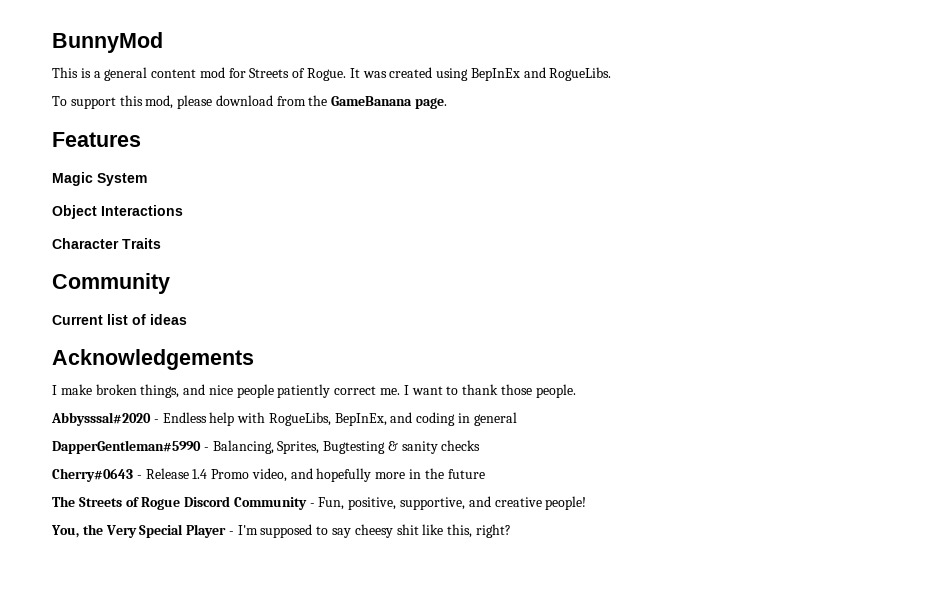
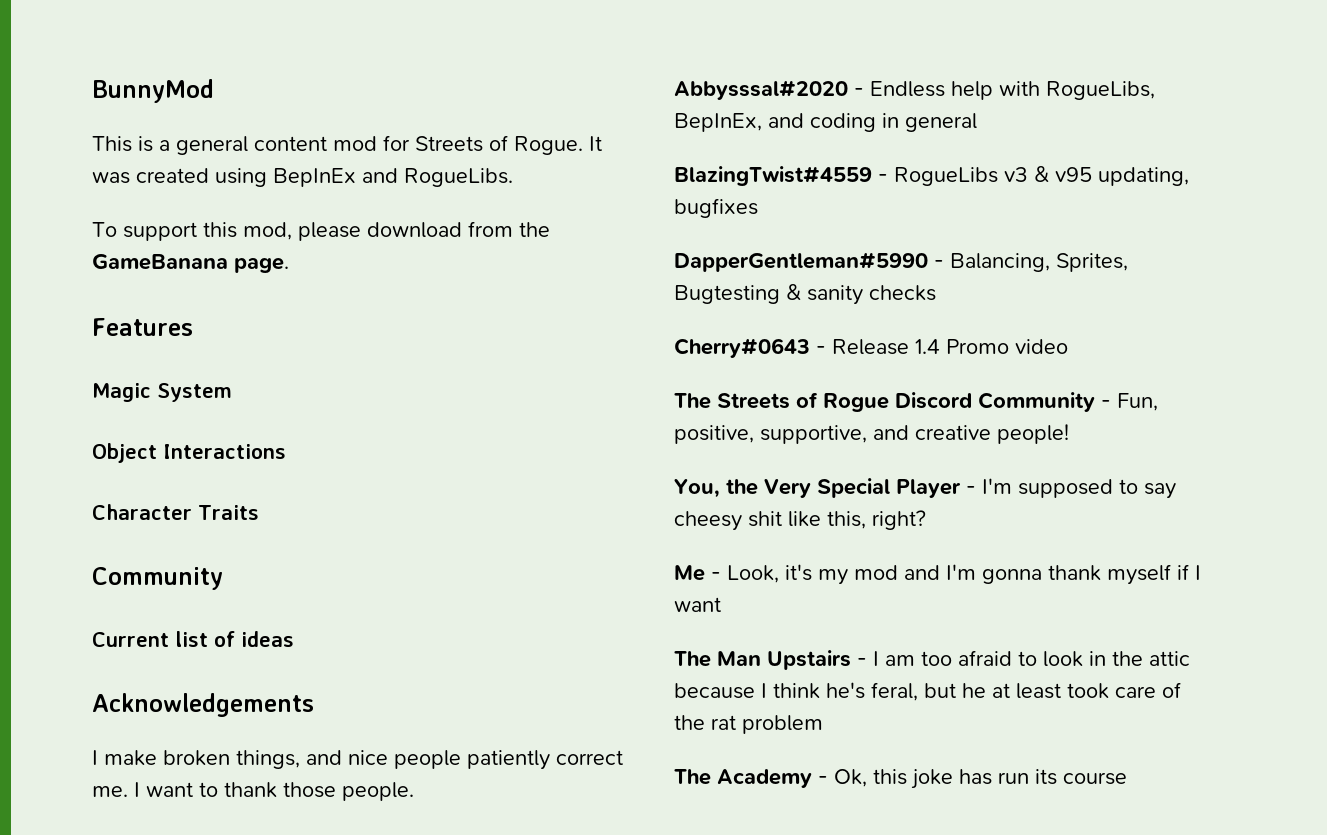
+ BlazingTwist#4559 - RogueLibs v3 & v95 updating, bugfixes
- Cherry#0643 - Release 1.4 Promo video, and hopefully more in the future
+ Cherry#0643 - Release 1.4 Promo video
+ Me - Look, it's my mod and I'm gonna thank myself if I want
+ The Man Upstairs - I am too afraid to look in the attic because I think he's feral, but he at least took care of the rat problem
+ The Academy - Ok, this joke has run its course

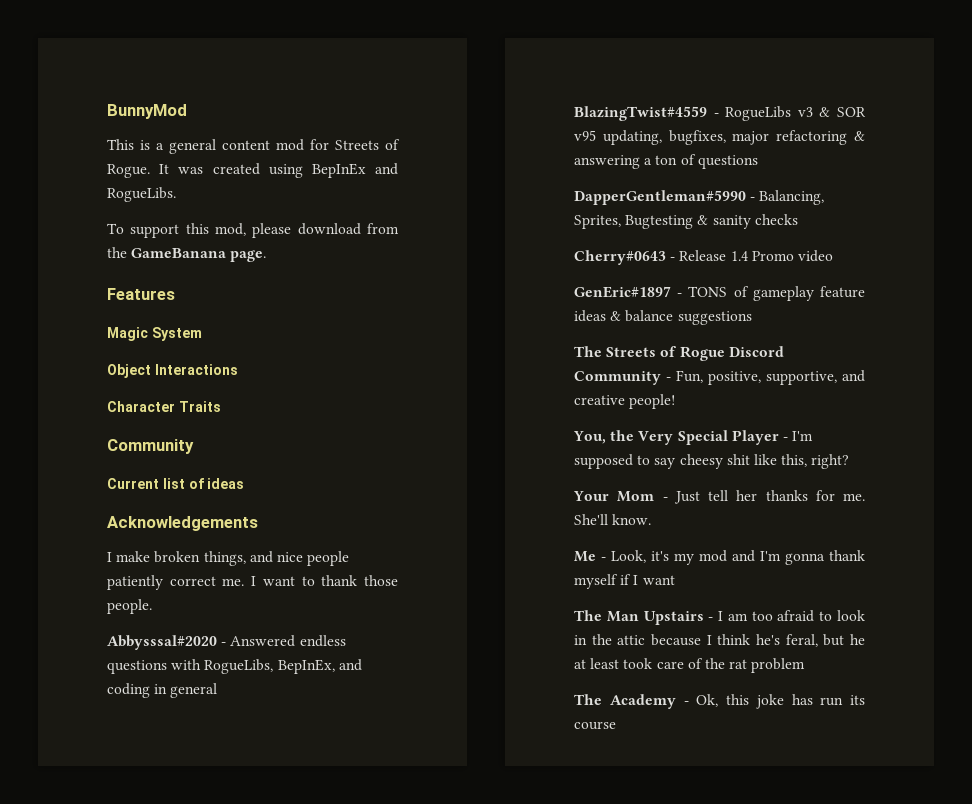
- Abbysssal#2020 - Endless help with RogueLibs, BepInEx, and coding in general
+ Abbysssal#2020 - Answered endless questions with RogueLibs, BepInEx, and coding in general
- BlazingTwist#4559 - RogueLibs v3 & v95 updating, bugfixes
+ BlazingTwist#4559 - RogueLibs v3 & SOR v95 updating, bugfixes, major refactoring & answering a ton of questions
+ GenEric#1897 - TONS of gameplay feature ideas & balance suggestions
+ Your Mom - Just tell her thanks for me. She'll know.

